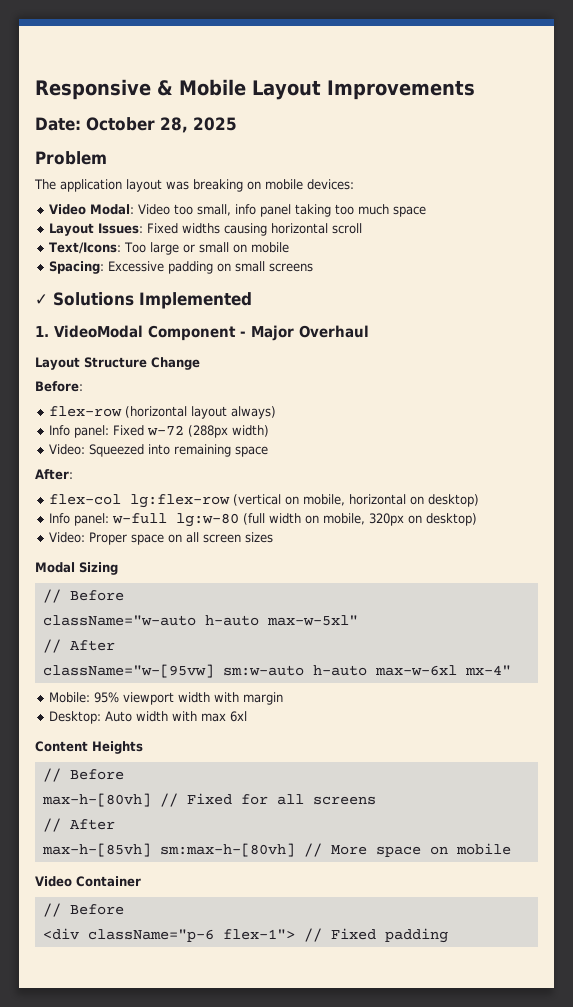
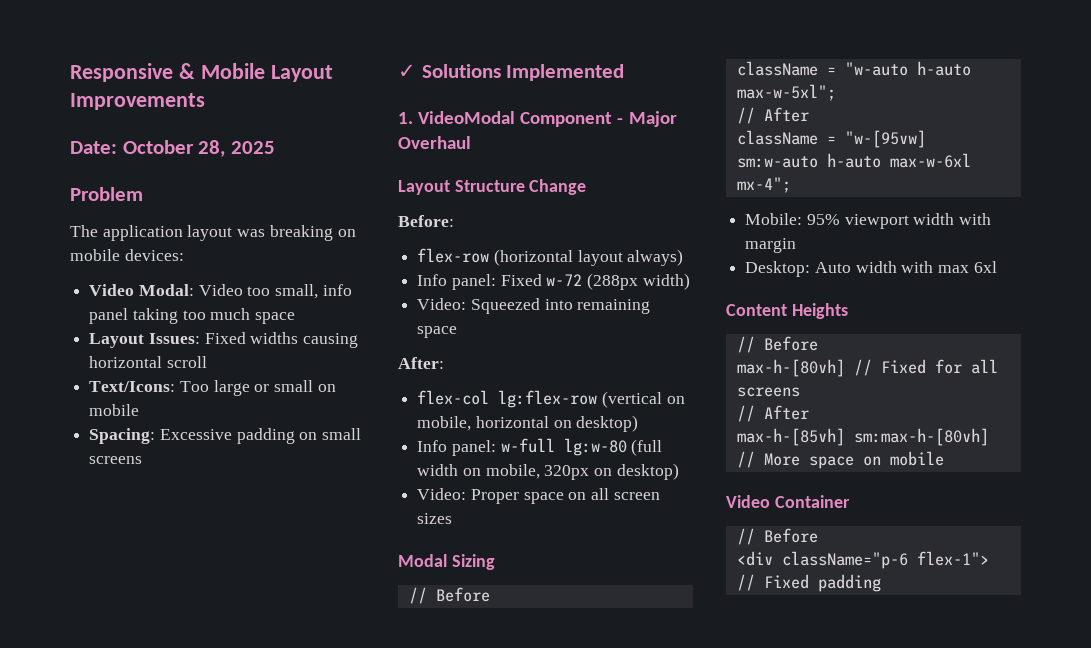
- className="w-auto h-auto max-w-5xl"
+ className = "w-auto h-auto max-w-5xl";
  // After
- className="w-[95vw] sm:w-auto h-auto max-w-6xl mx-4"
+ className = "w-[95vw] sm:w-auto h-auto max-w-6xl mx-4";

